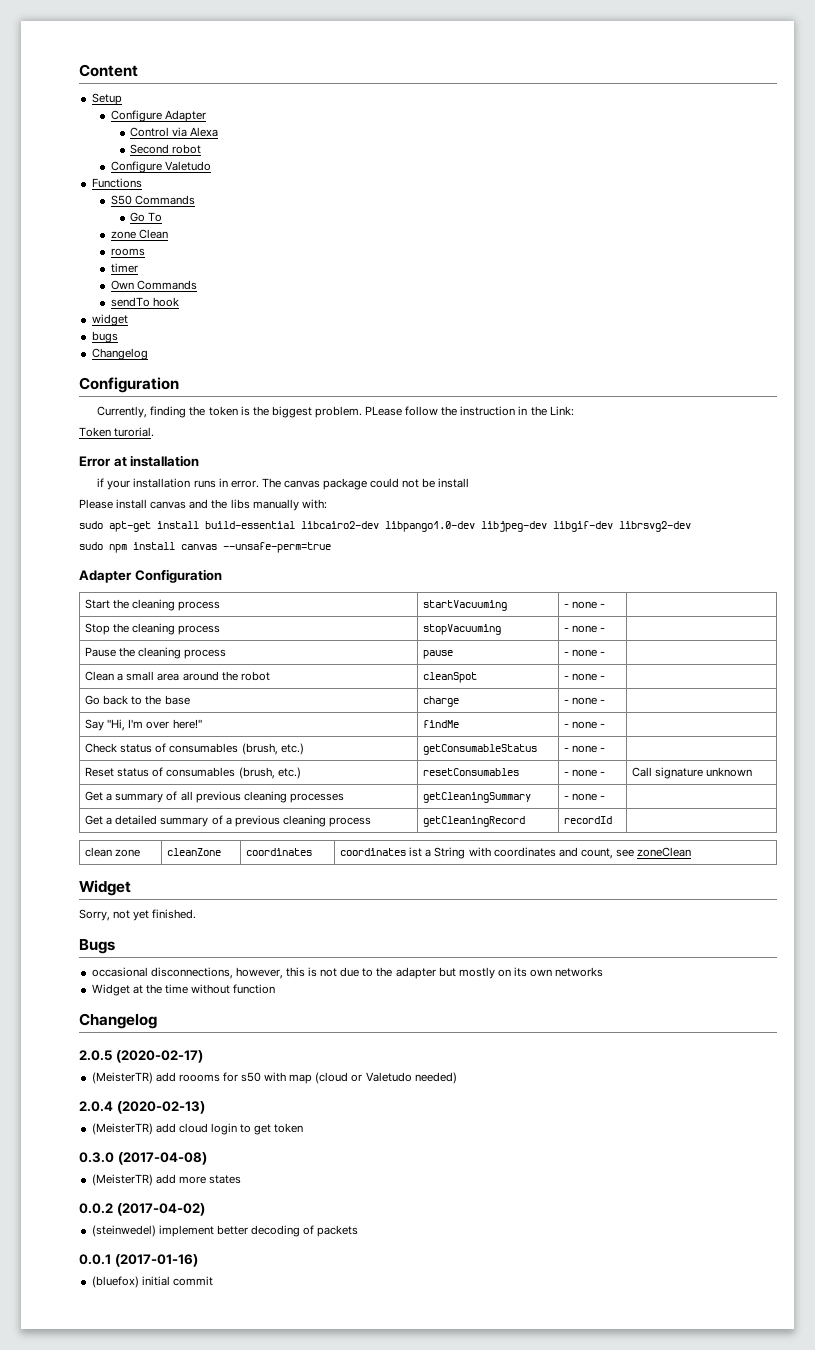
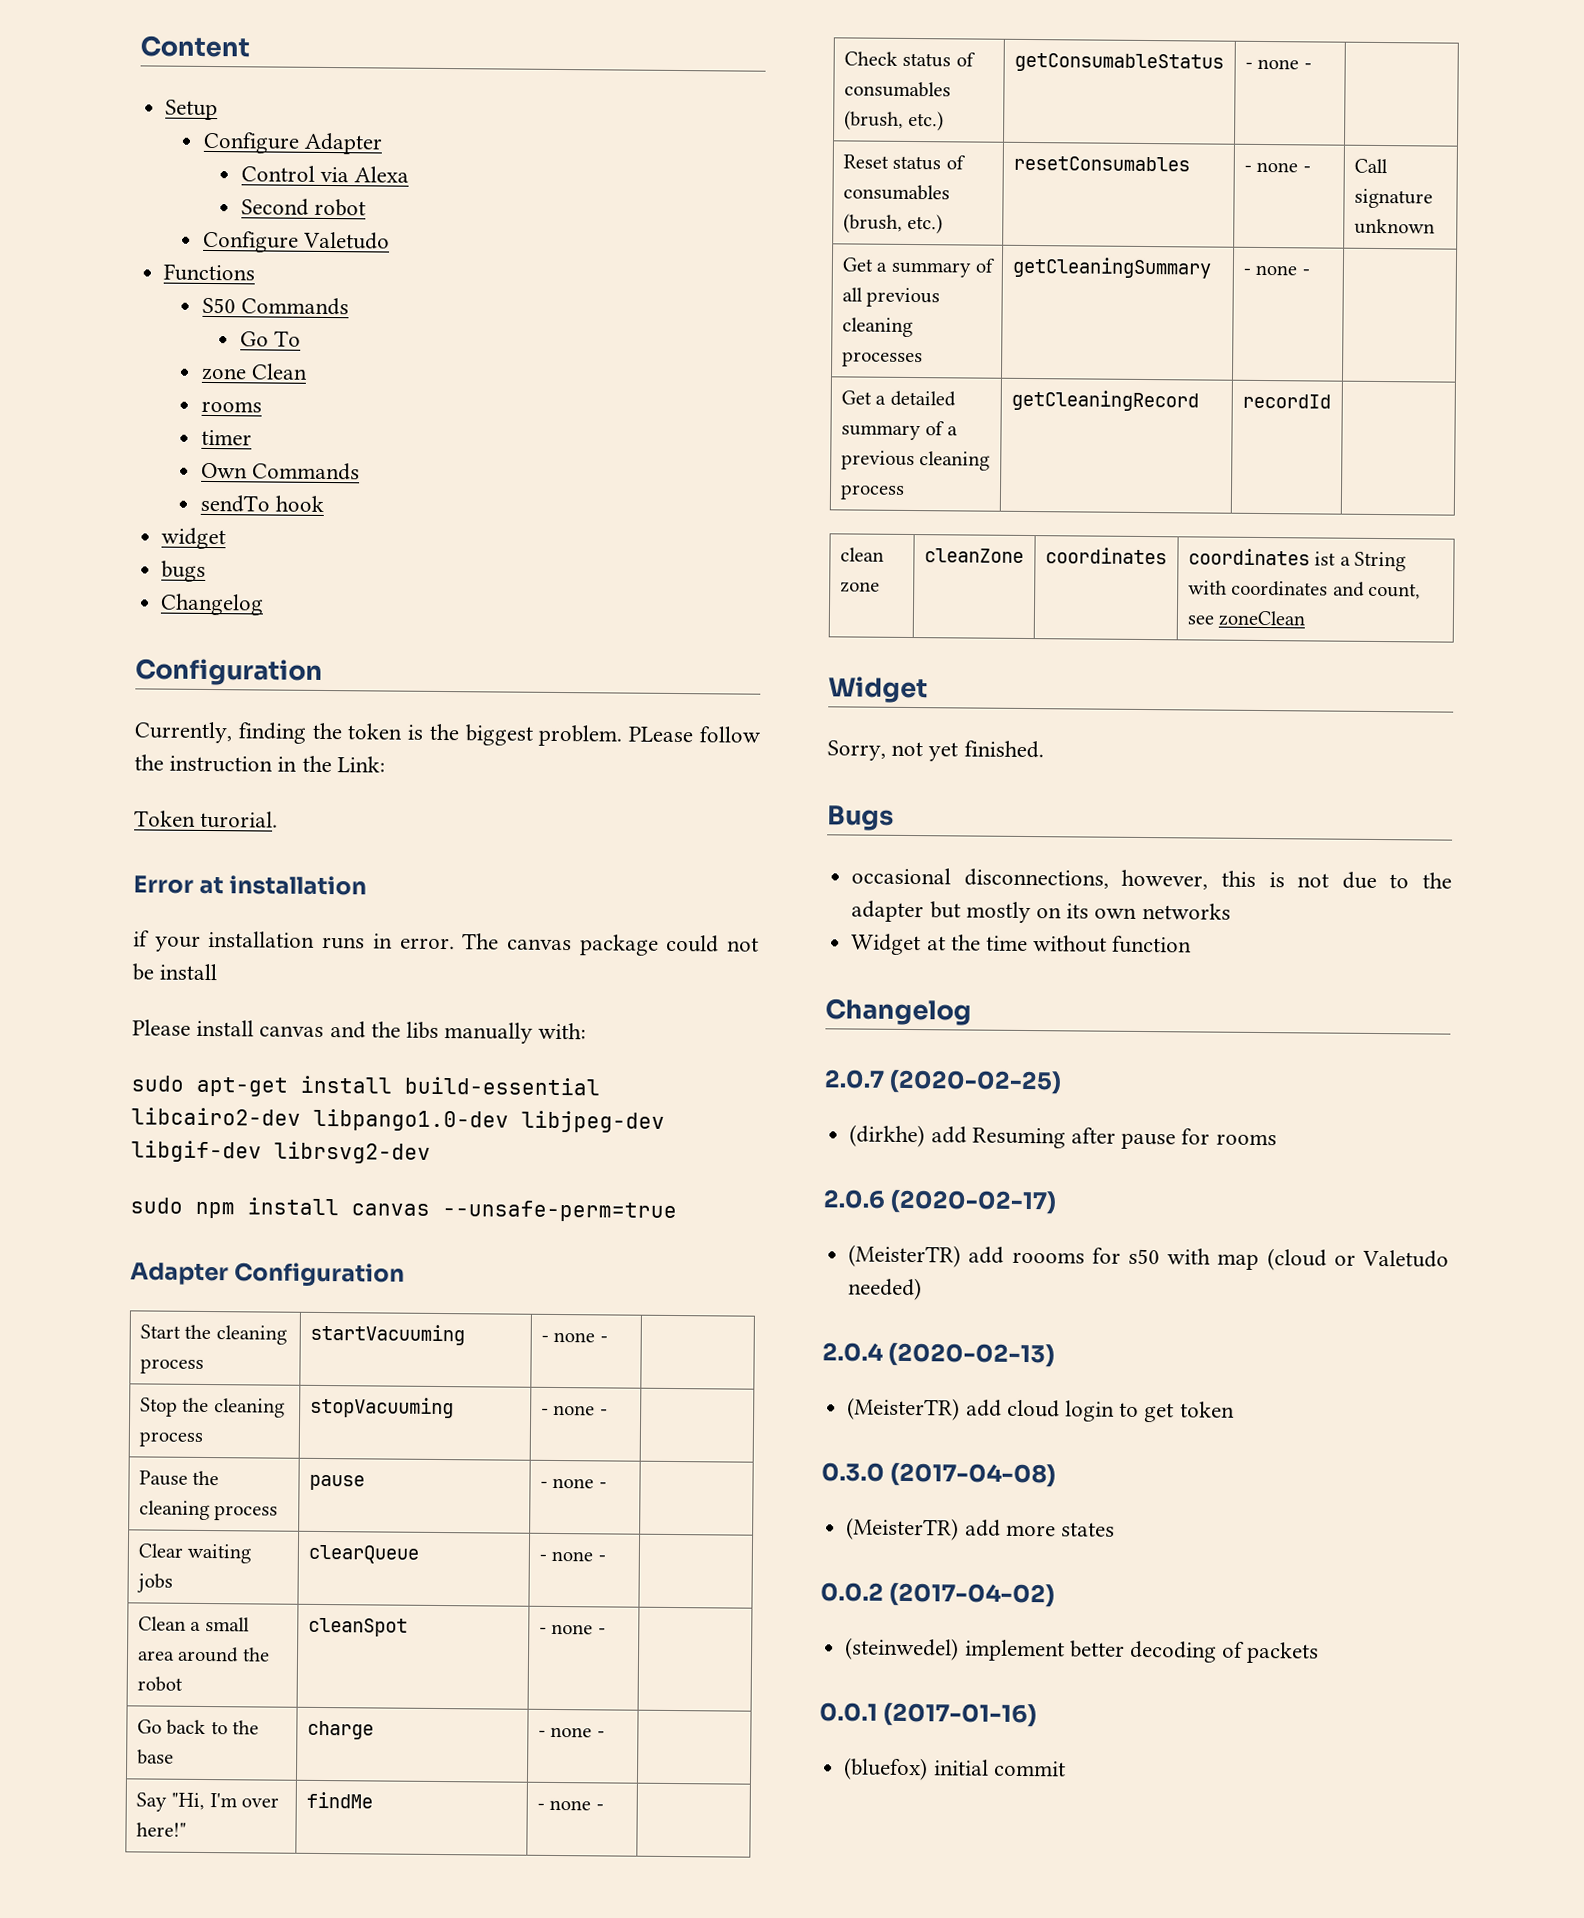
+ Clear waiting jobs | clearQueue | - none - |
- 2.0.5 (2020-02-17)
+ 2.0.7 (2020-02-25)
+ (dirkhe) add Resuming after pause for rooms
+ 2.0.6 (2020-02-17)

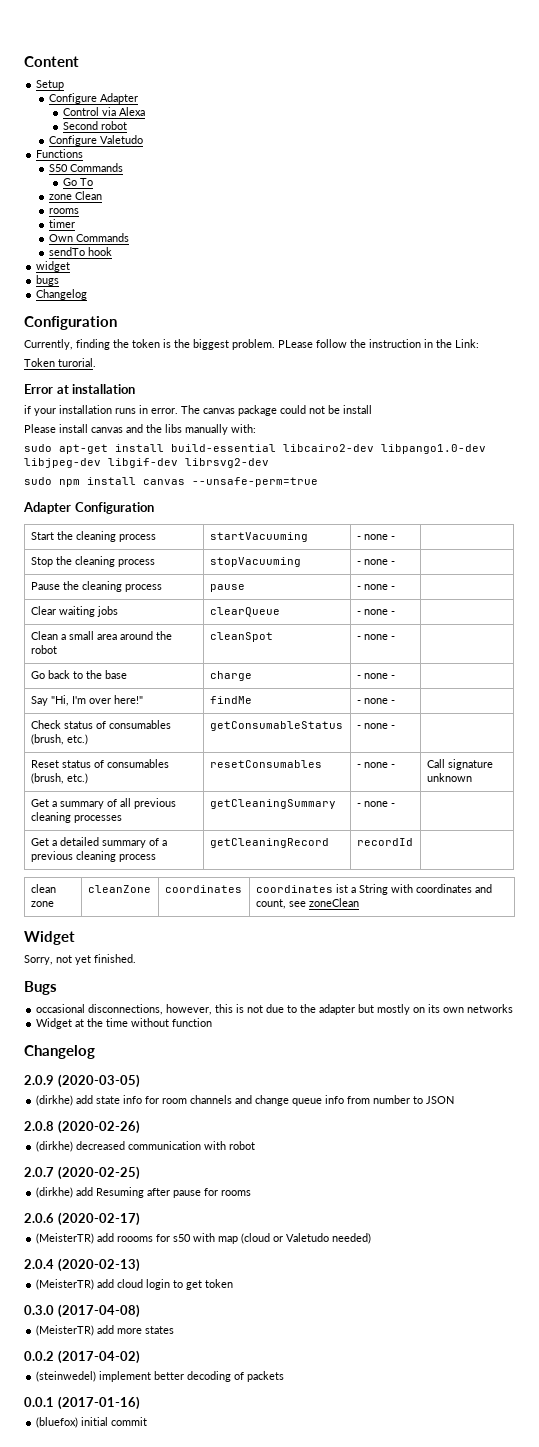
+ 2.0.9 (2020-03-05)
+ (dirkhe) add state info for room channels and change queue info from number to JSON
+ 2.0.8 (2020-02-26)
+ (dirkhe) decreased communication with robot

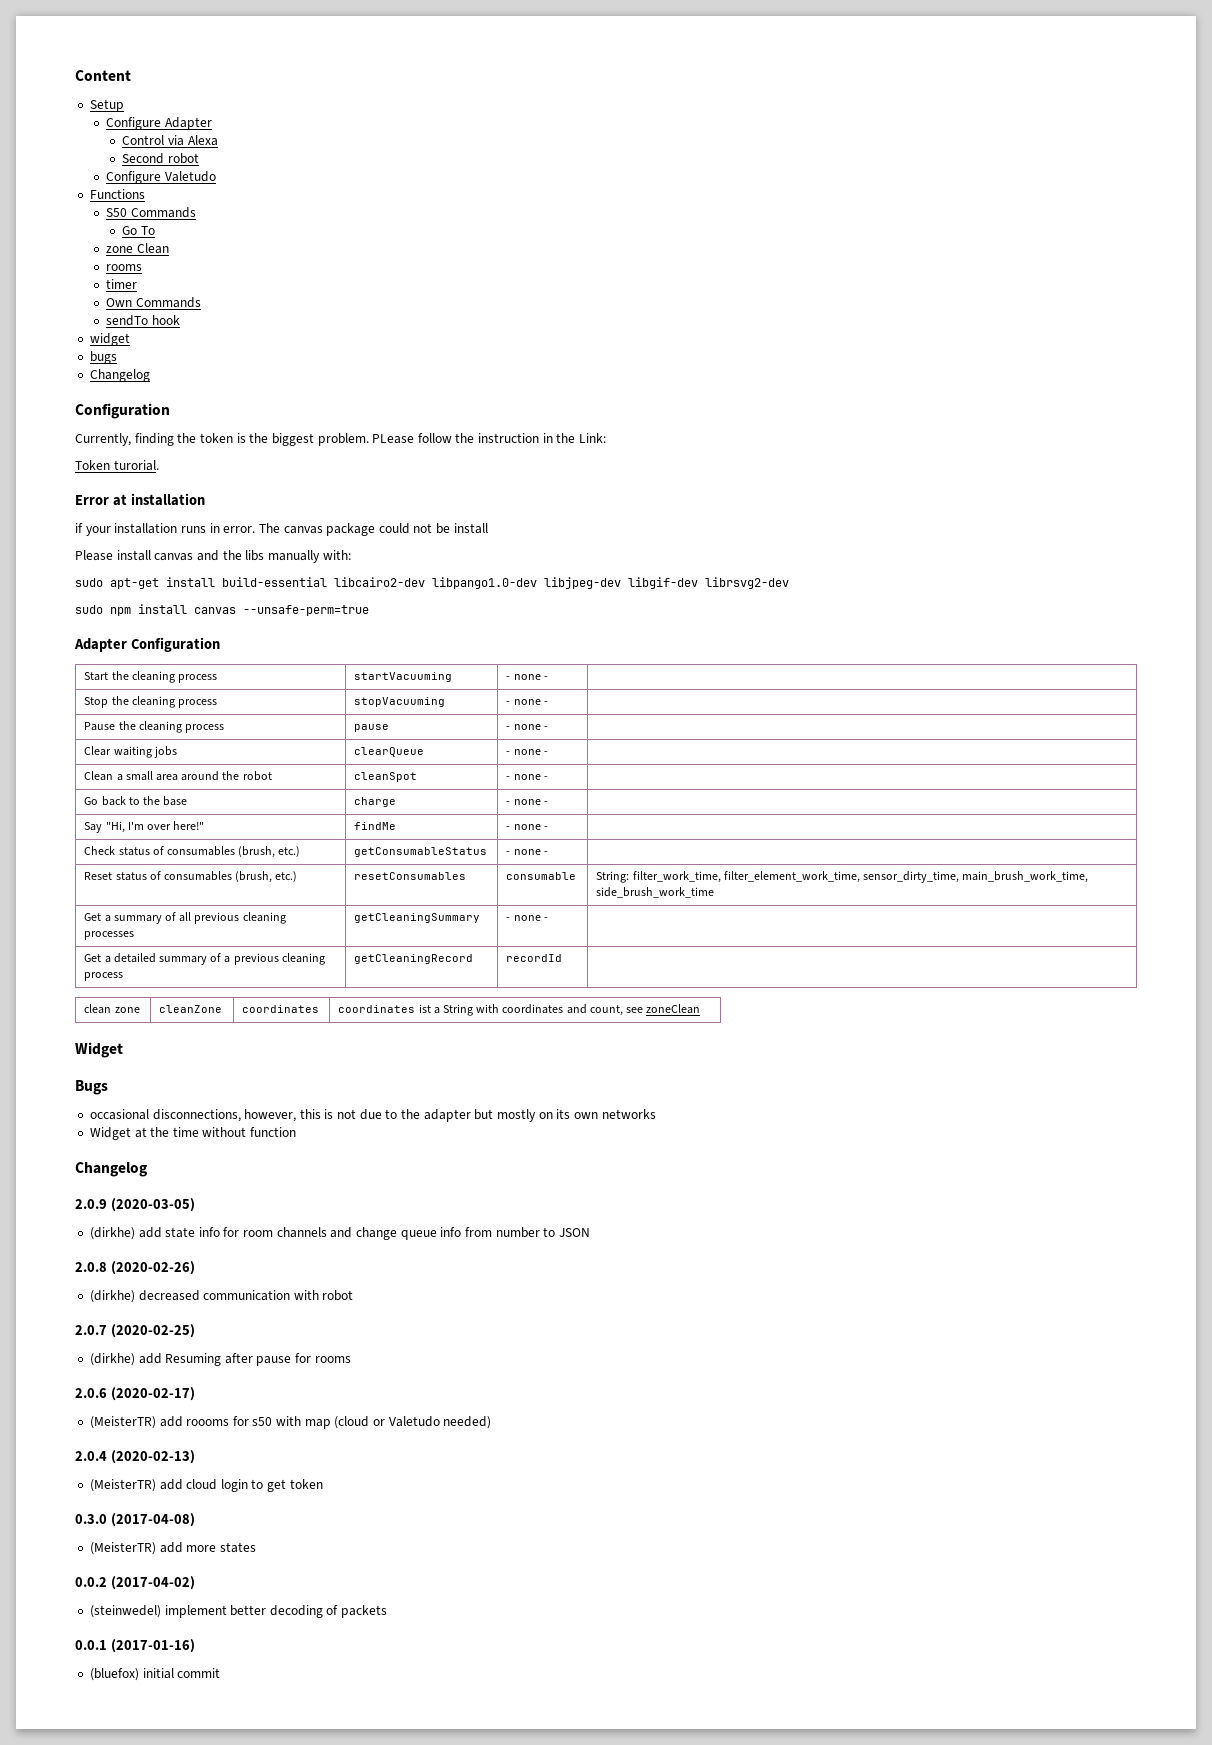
- Reset status of consumables (brush, etc.) | resetConsumables | - none - | Call signature unknown
+ Reset status of consumables (brush, etc.) | resetConsumables | consumable | String: filter_work_time, filter_element_work_time, sensor_dirty_time, main_brush_work_time, side_brush_work_time
- Sorry, not yet finished.

